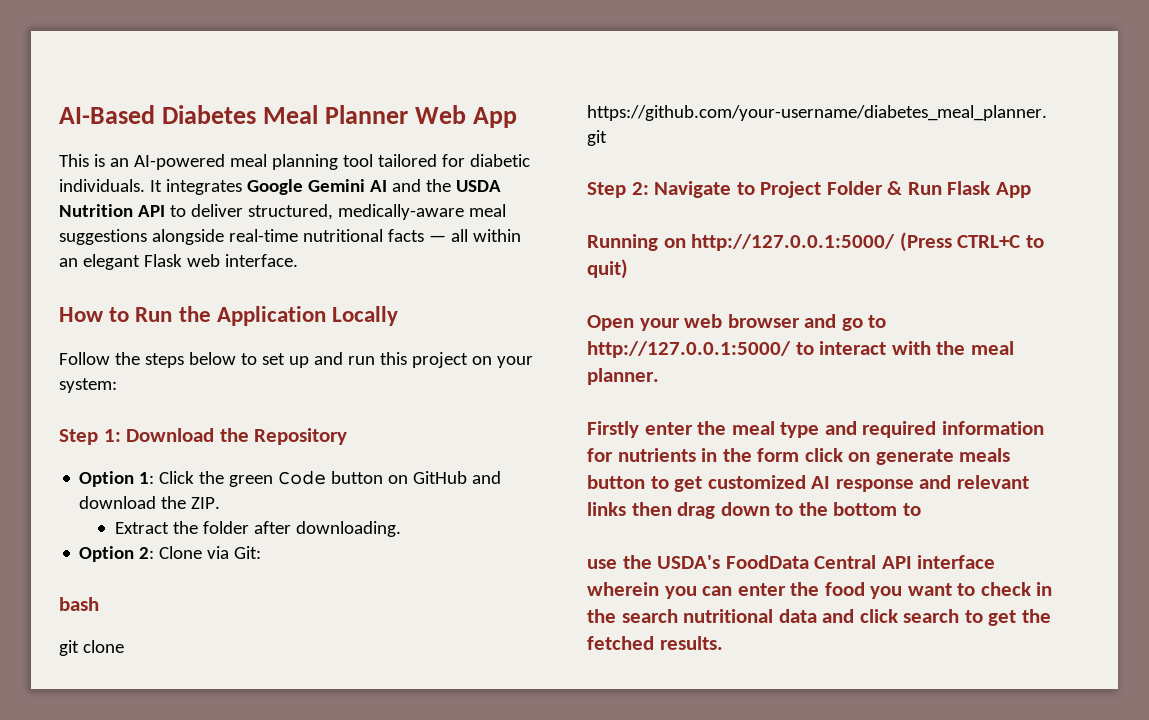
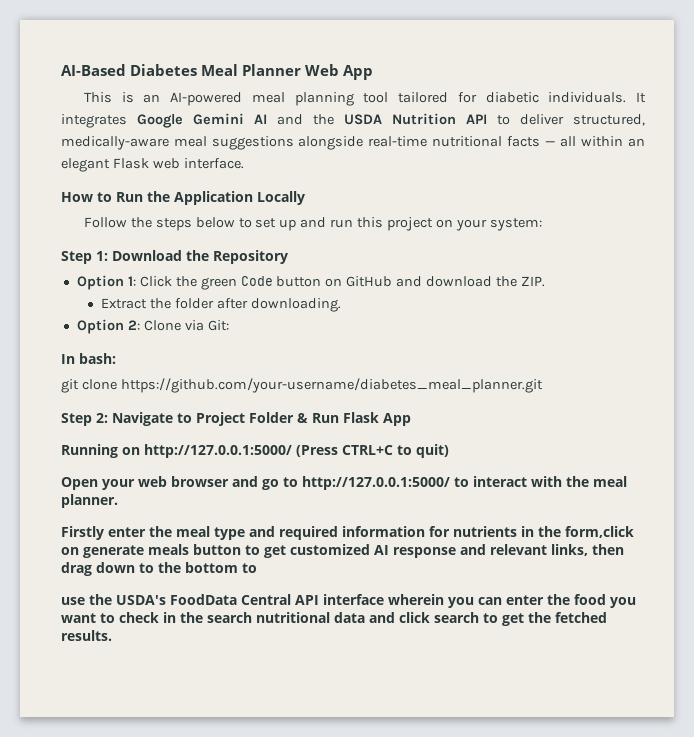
- bash
+ In bash:
- Firstly enter the meal type and required information for nutrients in the form click on generate meals button to get customized AI response and relevant links then drag down to the bottom to
+ Firstly enter the meal type and required information for nutrients in the form,click on generate meals button to get customized AI response and relevant links, then drag down to the bottom to

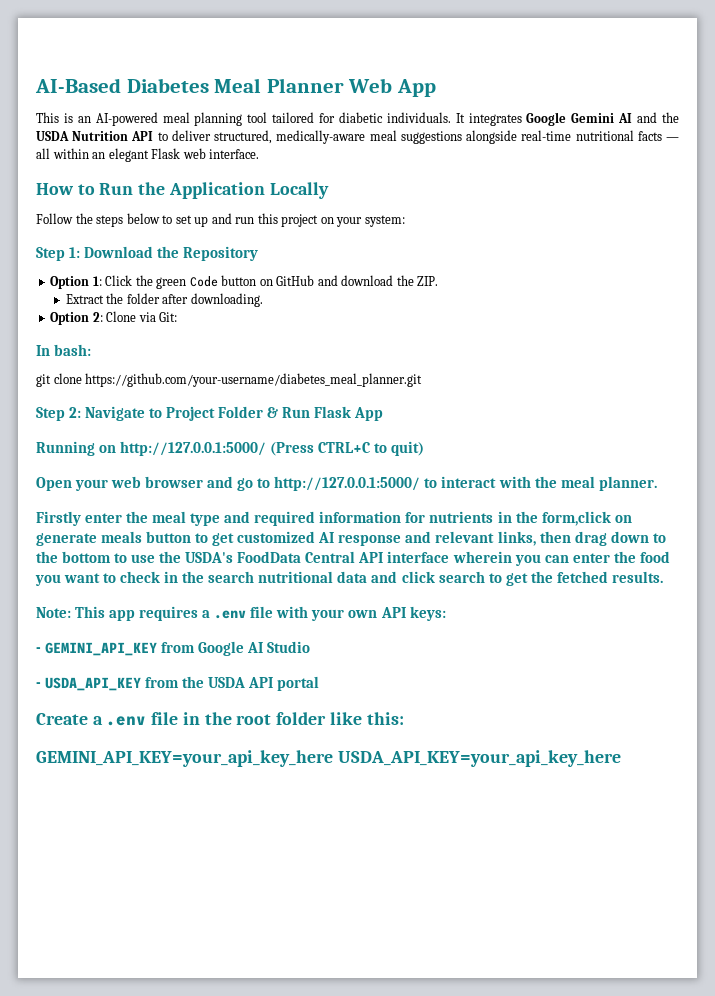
- Firstly enter the meal type and required information for nutrients in the form,click on generate meals button to get customized AI response and relevant links, then drag down to the bottom to
- use the USDA's FoodData Central API interface wherein you can enter the food you want to check in the search nutritional data and click search to get the fetched results.
+ Firstly enter the meal type and required information for nutrients in the form,click on generate meals button to get customized AI response and relevant links, then drag down to the bottom to use the USDA's FoodData Central API interface wherein you can enter the food you want to check in the search nutritional data and click search to get the fetched results.
+ Note: This app requires a .env file with your own API keys:
+ - GEMINI_API_KEY from Google AI Studio
+ - USDA_API_KEY from the USDA API portal
+ Create a .env file in the root folder like this:
+ GEMINI_API_KEY=your_api_key_here USDA_API_KEY=your_api_key_here

